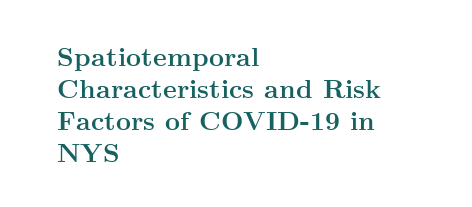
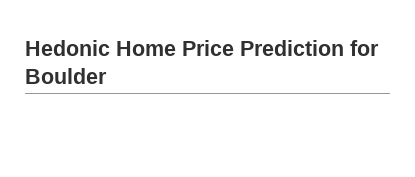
- Spatiotemporal Characteristics and Risk Factors of COVID-19 in NYS
+ Hedonic Home Price Prediction for Boulder

